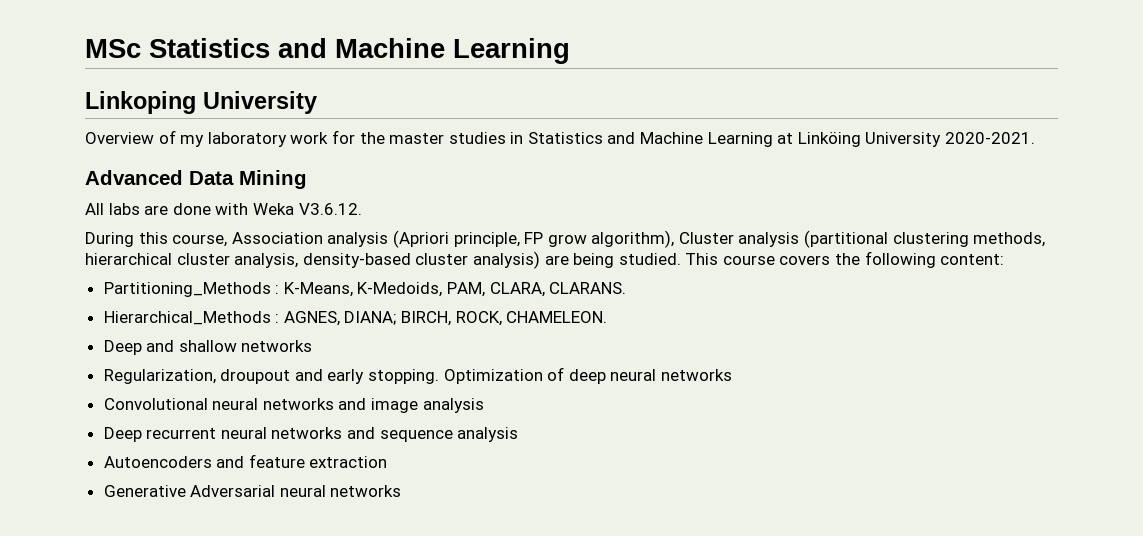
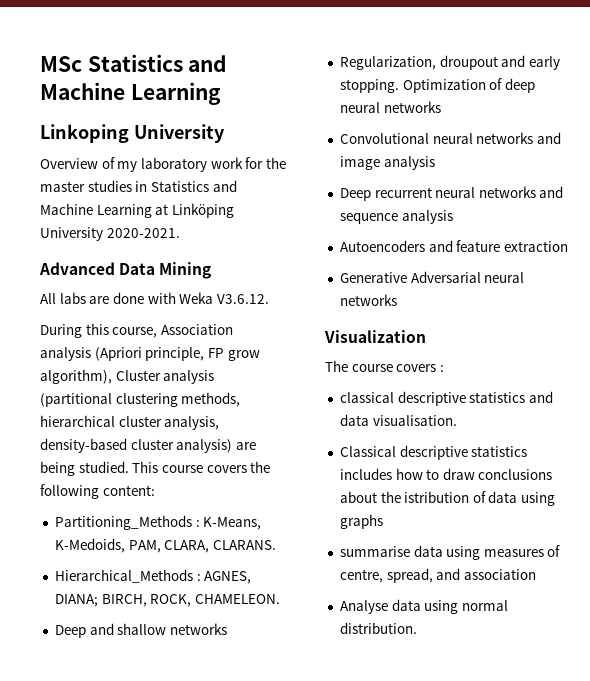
- Overview of my laboratory work for the master studies in Statistics and Machine Learning at Linköing University 2020-2021.
+ Overview of my laboratory work for the master studies in Statistics and Machine Learning at Linköping University 2020-2021.
+ Visualization
+ The course covers :
+ classical descriptive statistics and data visualisation.
+ Classical descriptive statistics includes how to draw conclusions about the istribution of data using graphs
+ summarise data using measures of centre, spread, and association
+ Analyse data using normal distribution.

